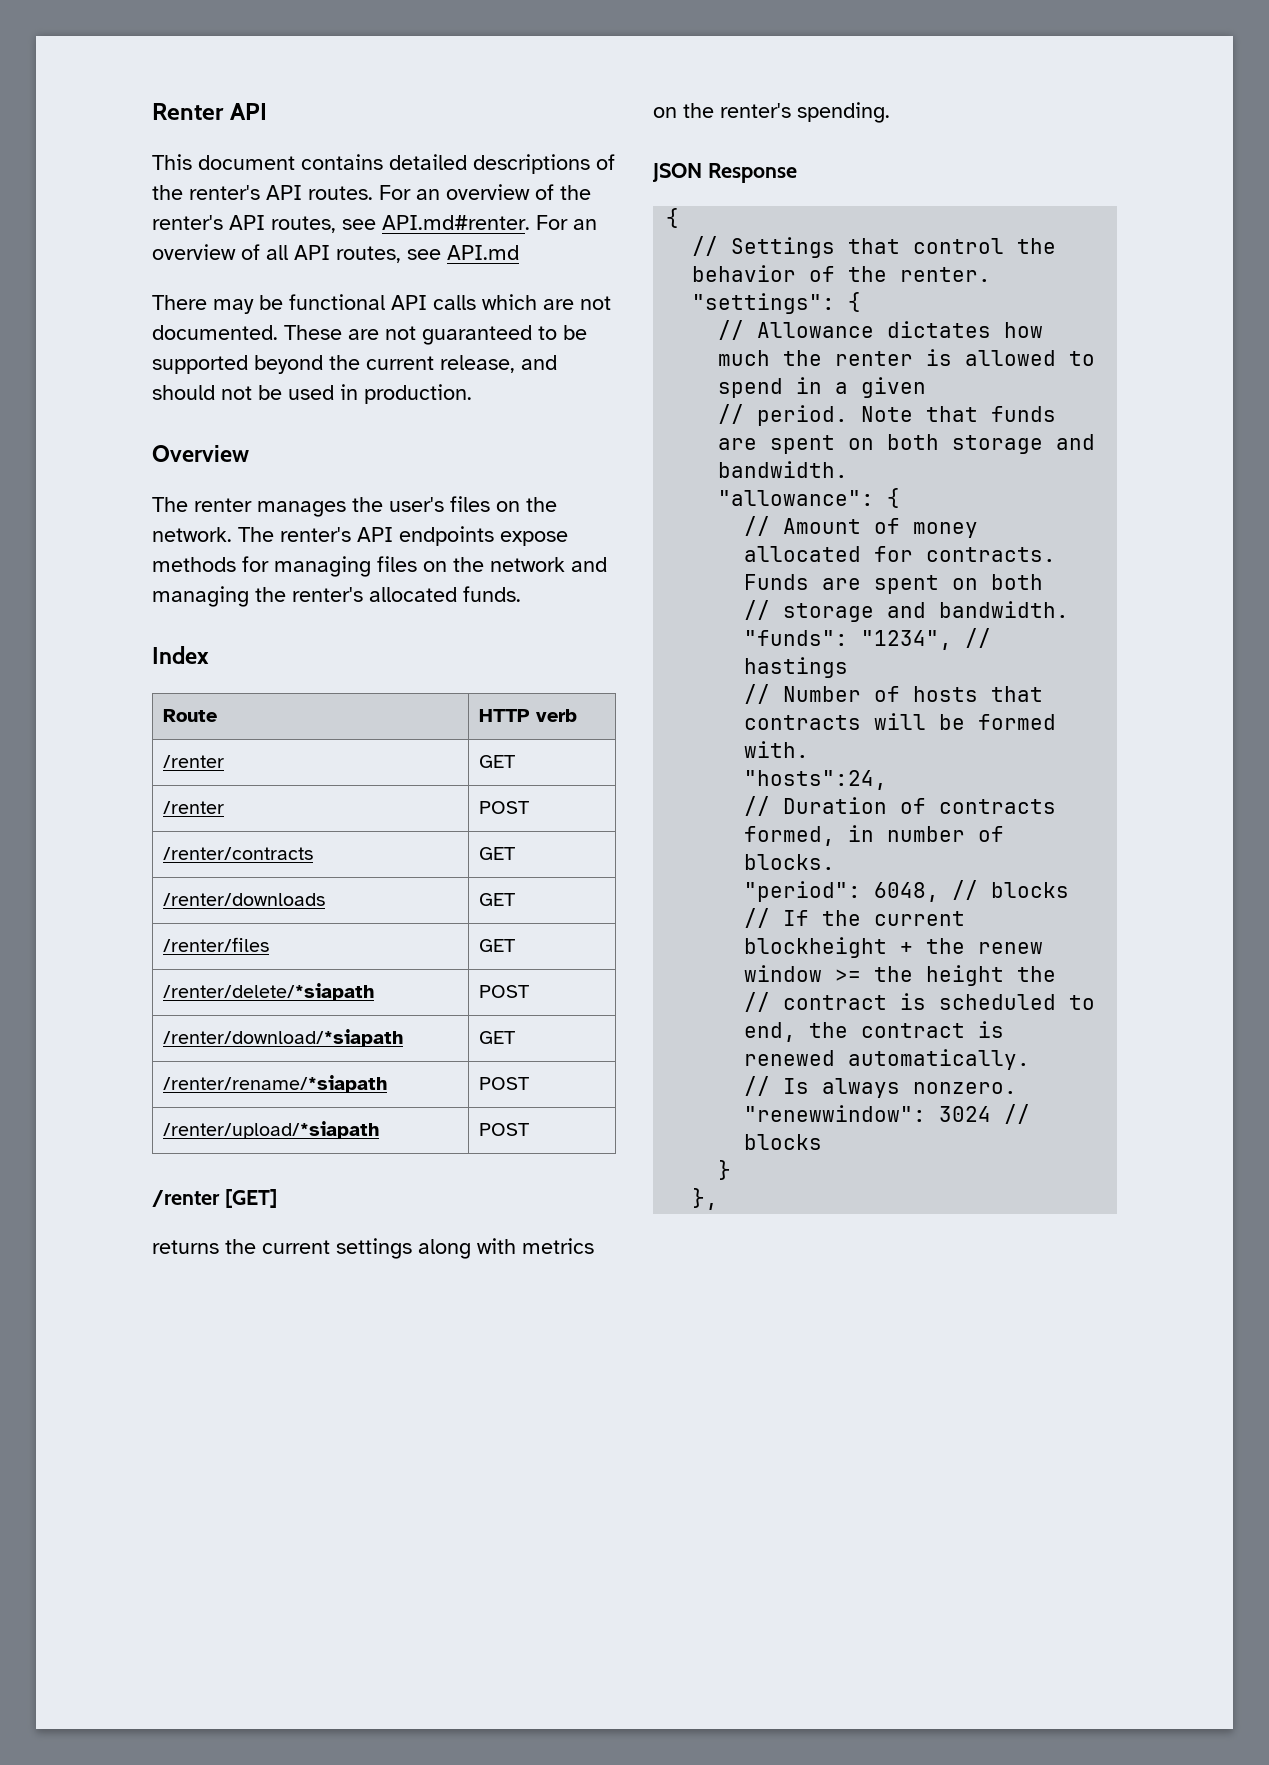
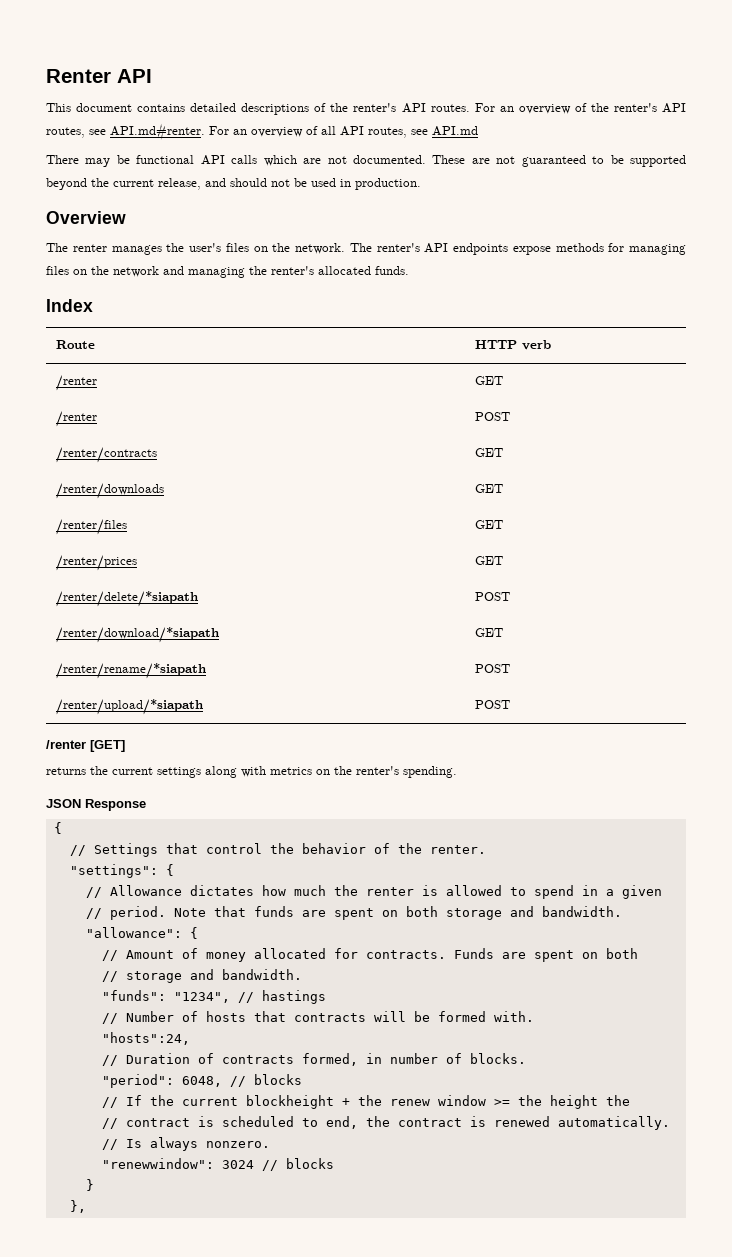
+ /renter/prices | GET

